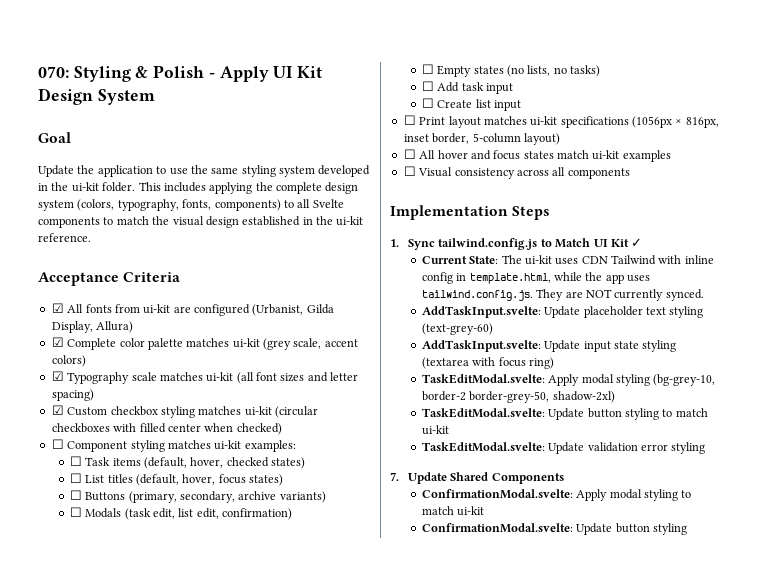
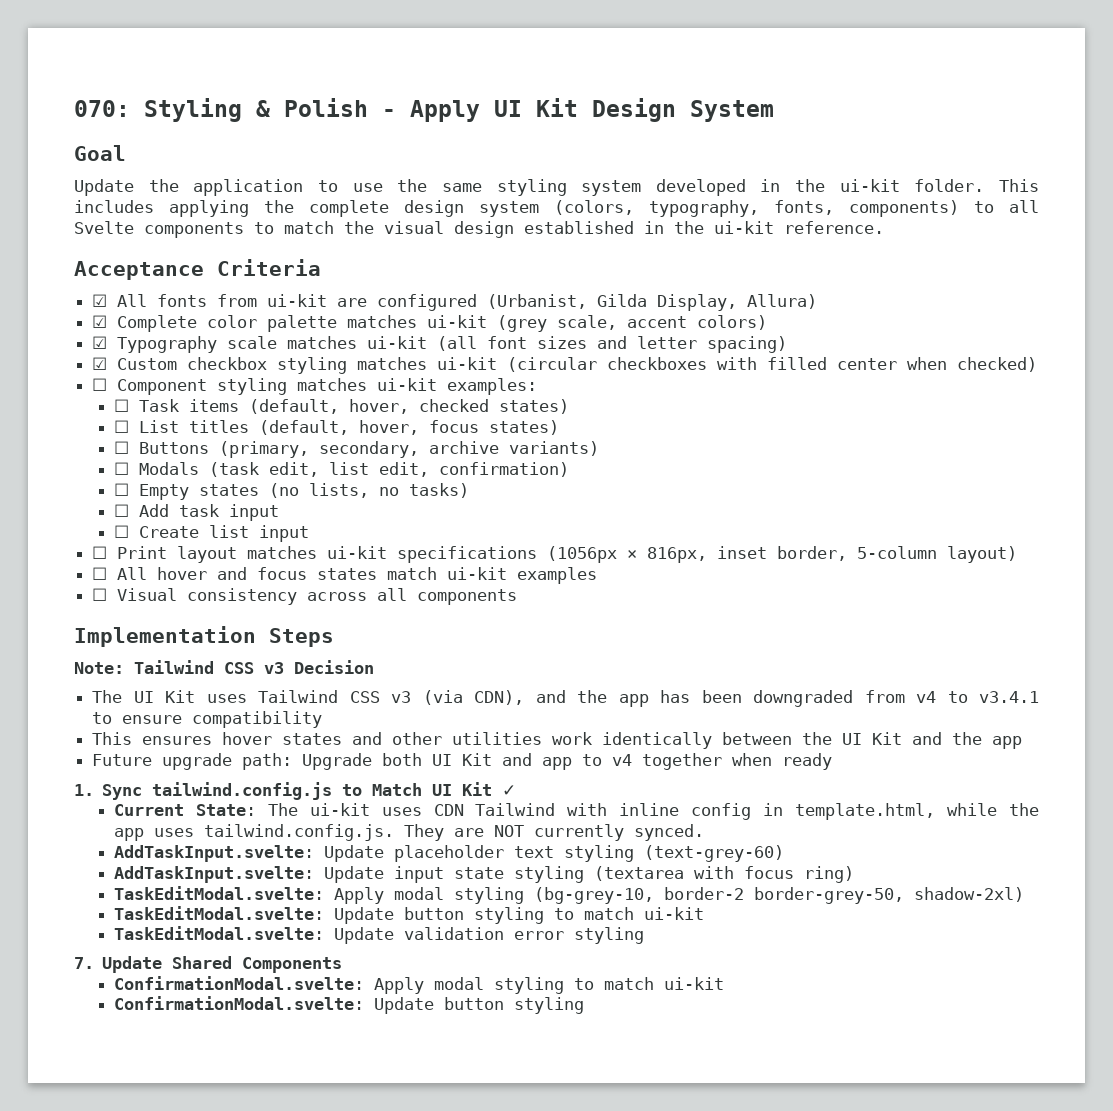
+ Note: Tailwind CSS v3 Decision
+ The UI Kit uses Tailwind CSS v3 (via CDN), and the app has been downgraded from v4 to v3.4.1 to ensure compatibility
+ This ensures hover states and other utilities work identically between the UI Kit and the app
+ Future upgrade path: Upgrade both UI Kit and app to v4 together when ready

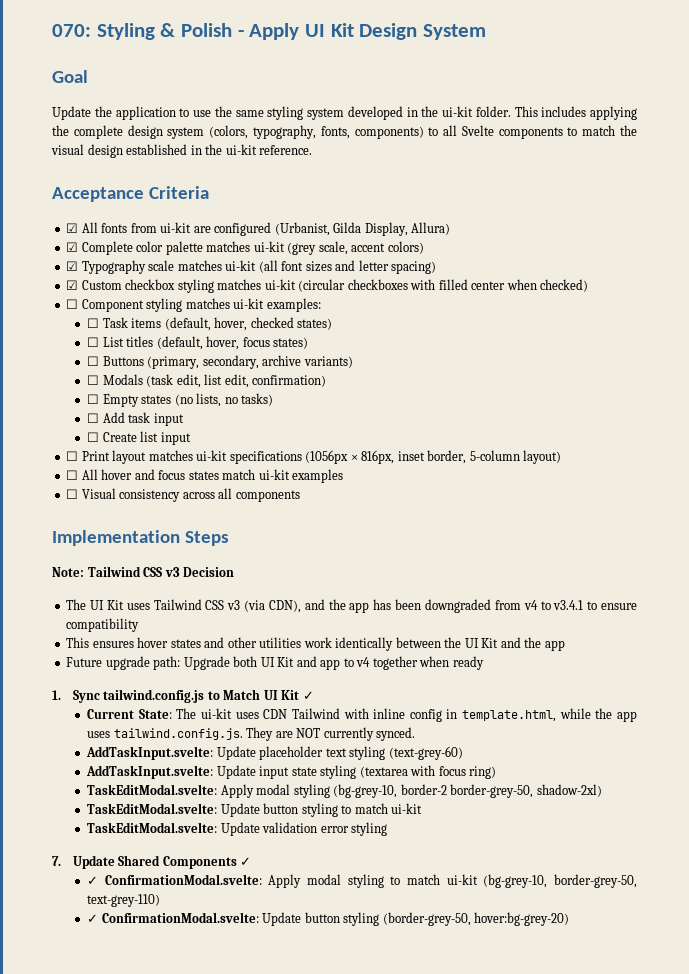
- 7. Update Shared Components
- ConfirmationModal.svelte: Apply modal styling to match ui-kit
- ConfirmationModal.svelte: Update button styling
+ 7. Update Shared Components ✓
+ ✓ ConfirmationModal.svelte: Apply modal styling to match ui-kit (bg-grey-10, border-grey-50, text-grey-110)
+ ✓ ConfirmationModal.svelte: Update button styling (border-grey-50, hover:bg-grey-20)

